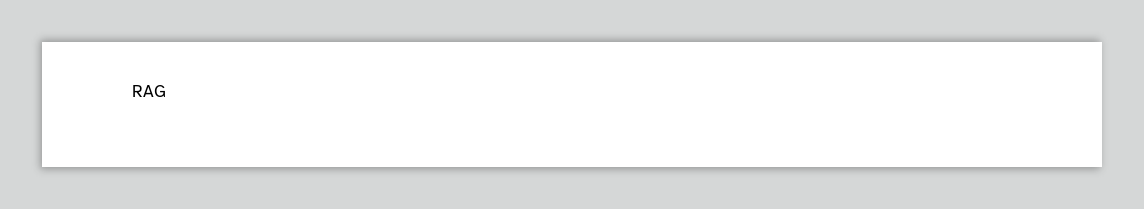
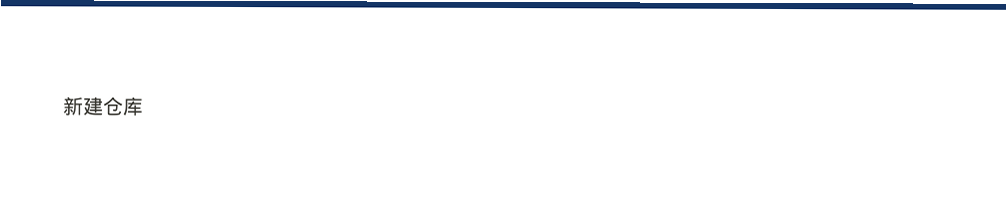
- RAG
+ 新建仓库

